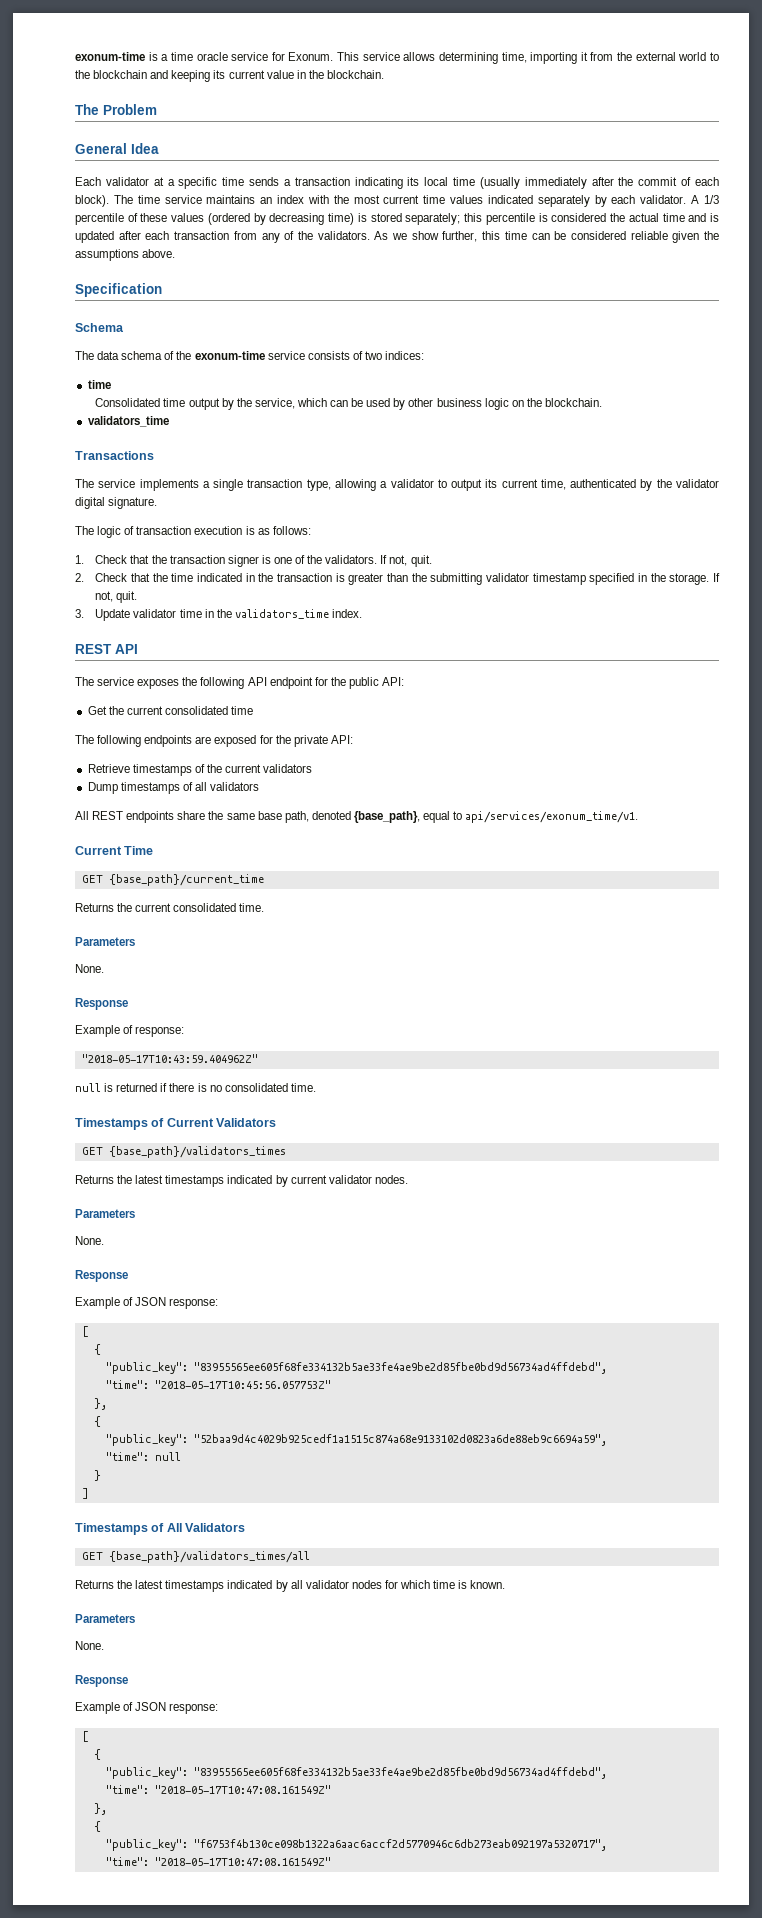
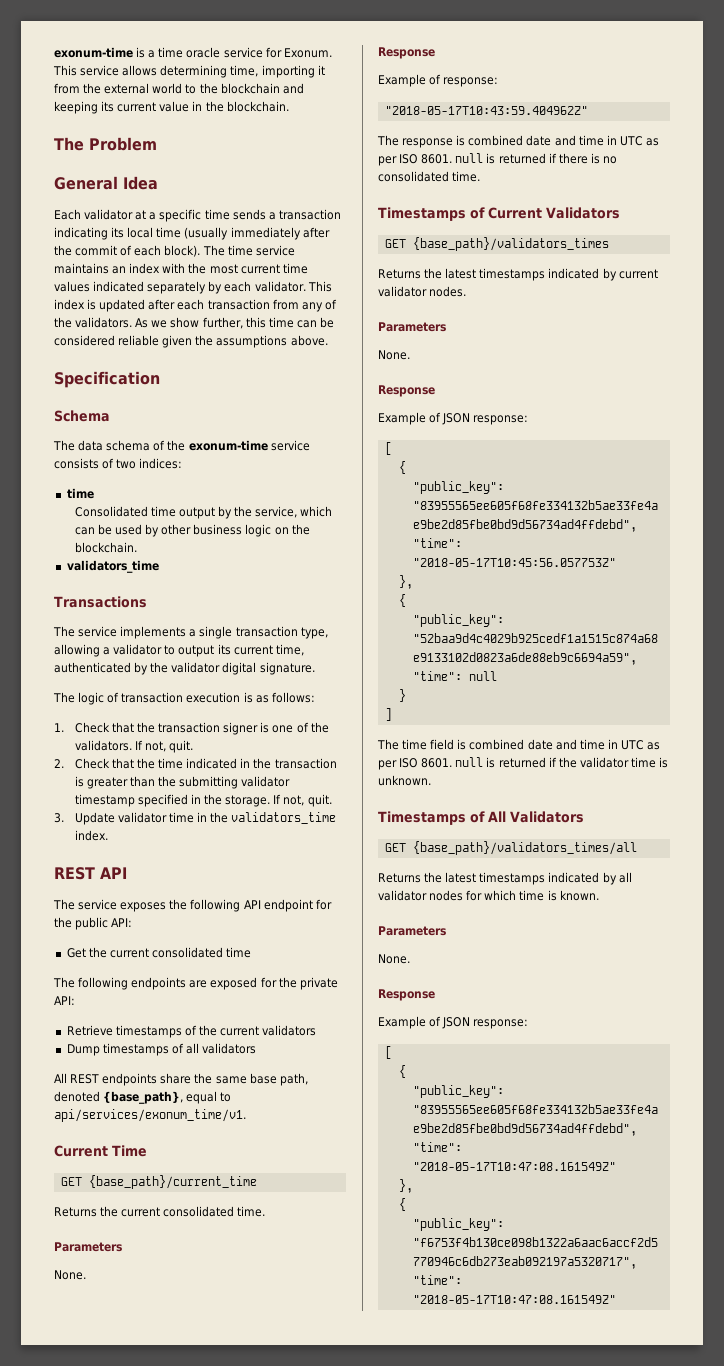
- A 1/3 percentile of these values (ordered by decreasing time) is stored separately; this percentile is considered the actual time and is updated after each transaction from any of the validators.
+ This index is updated after each transaction from any of the validators.
- null is returned if there is no consolidated time.
+ The response is combined date and time in UTC as per ISO 8601. null is returned if there is no consolidated time.
+ The time field is combined date and time in UTC as per ISO 8601. null is returned if the validator time is unknown.

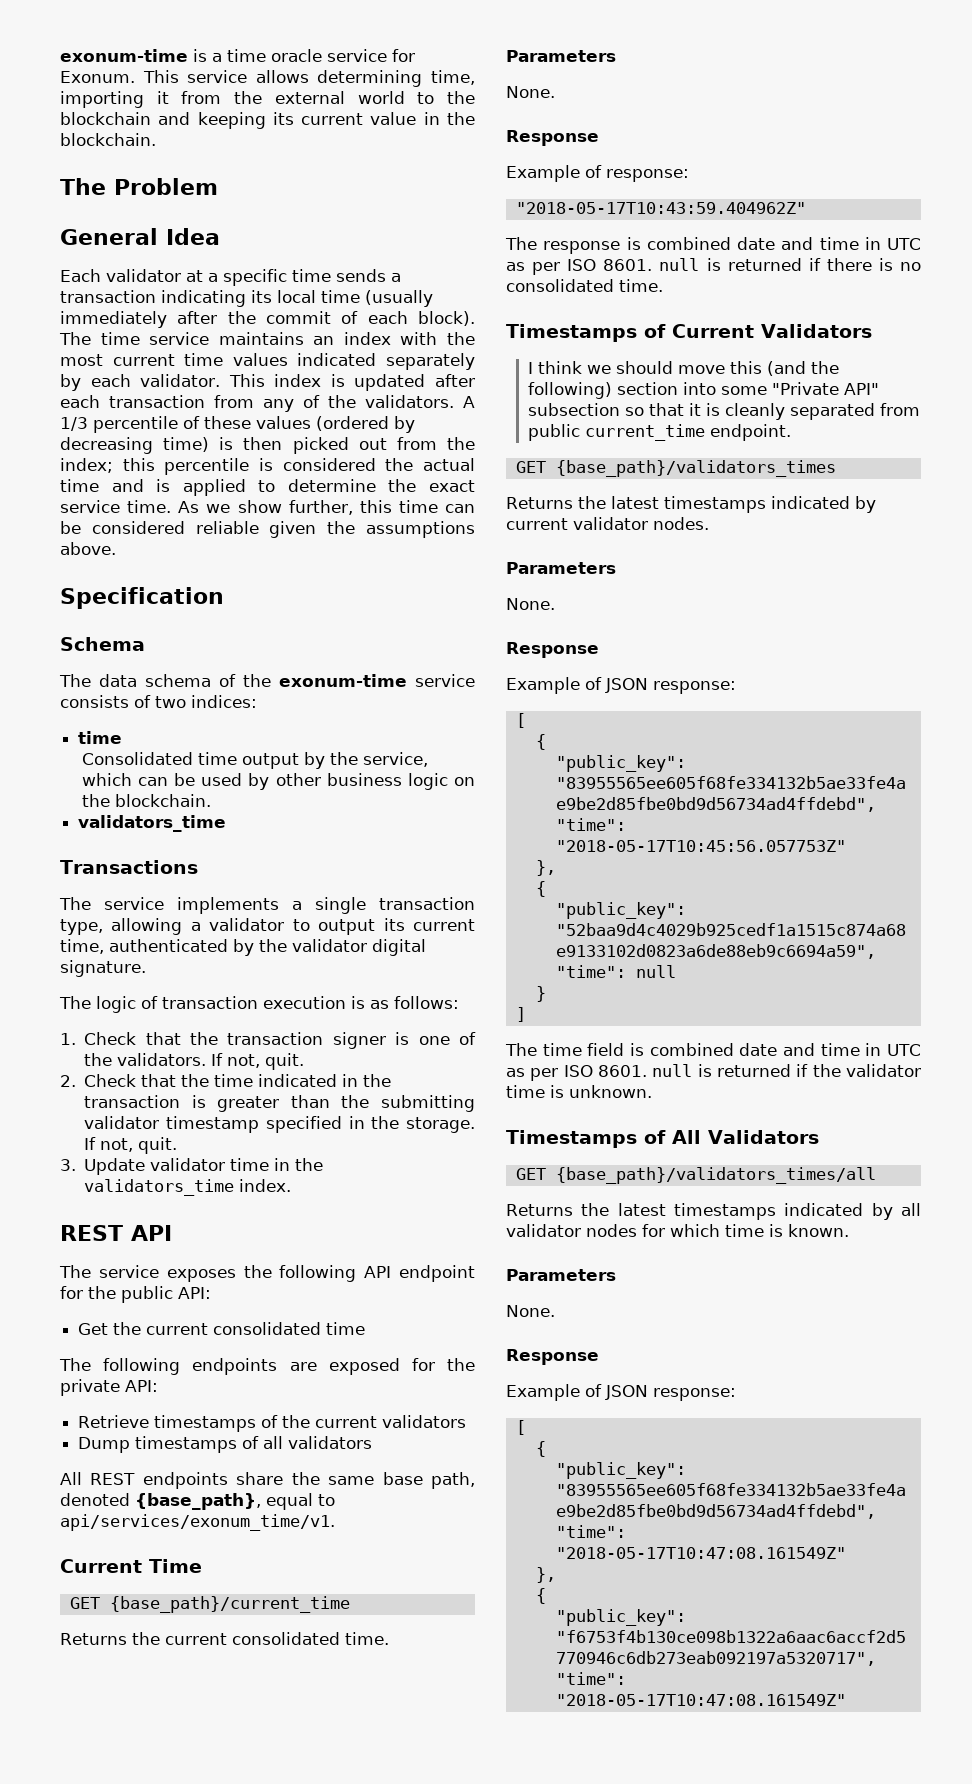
+ A 1/3 percentile of these values (ordered by decreasing time) is then picked out from the index; this percentile is considered the actual time and is applied to determine the exact service time.
+ I think we should move this (and the following) section into some "Private API" subsection so that it is cleanly separated from public current_time endpoint.

